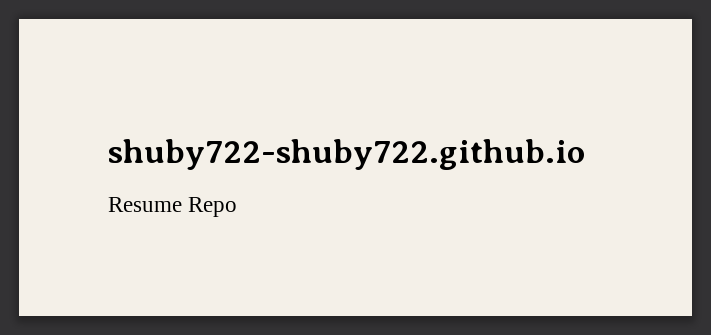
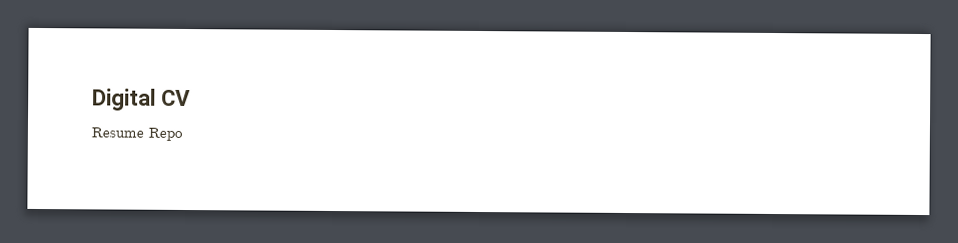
- shuby722-shuby722.github.io
+ Digital CV

